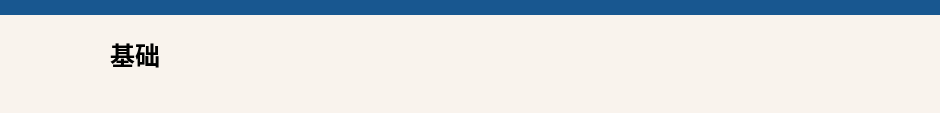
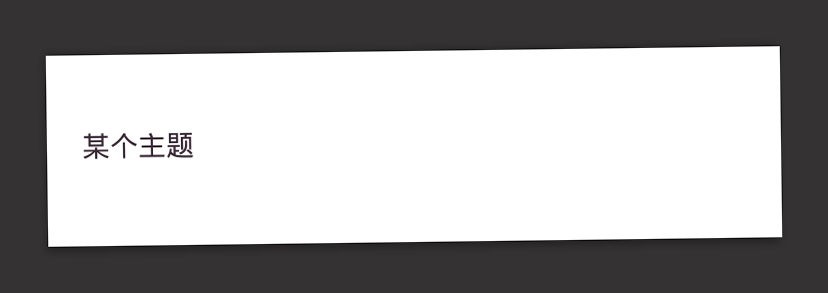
- 基础
+ 某个主题

